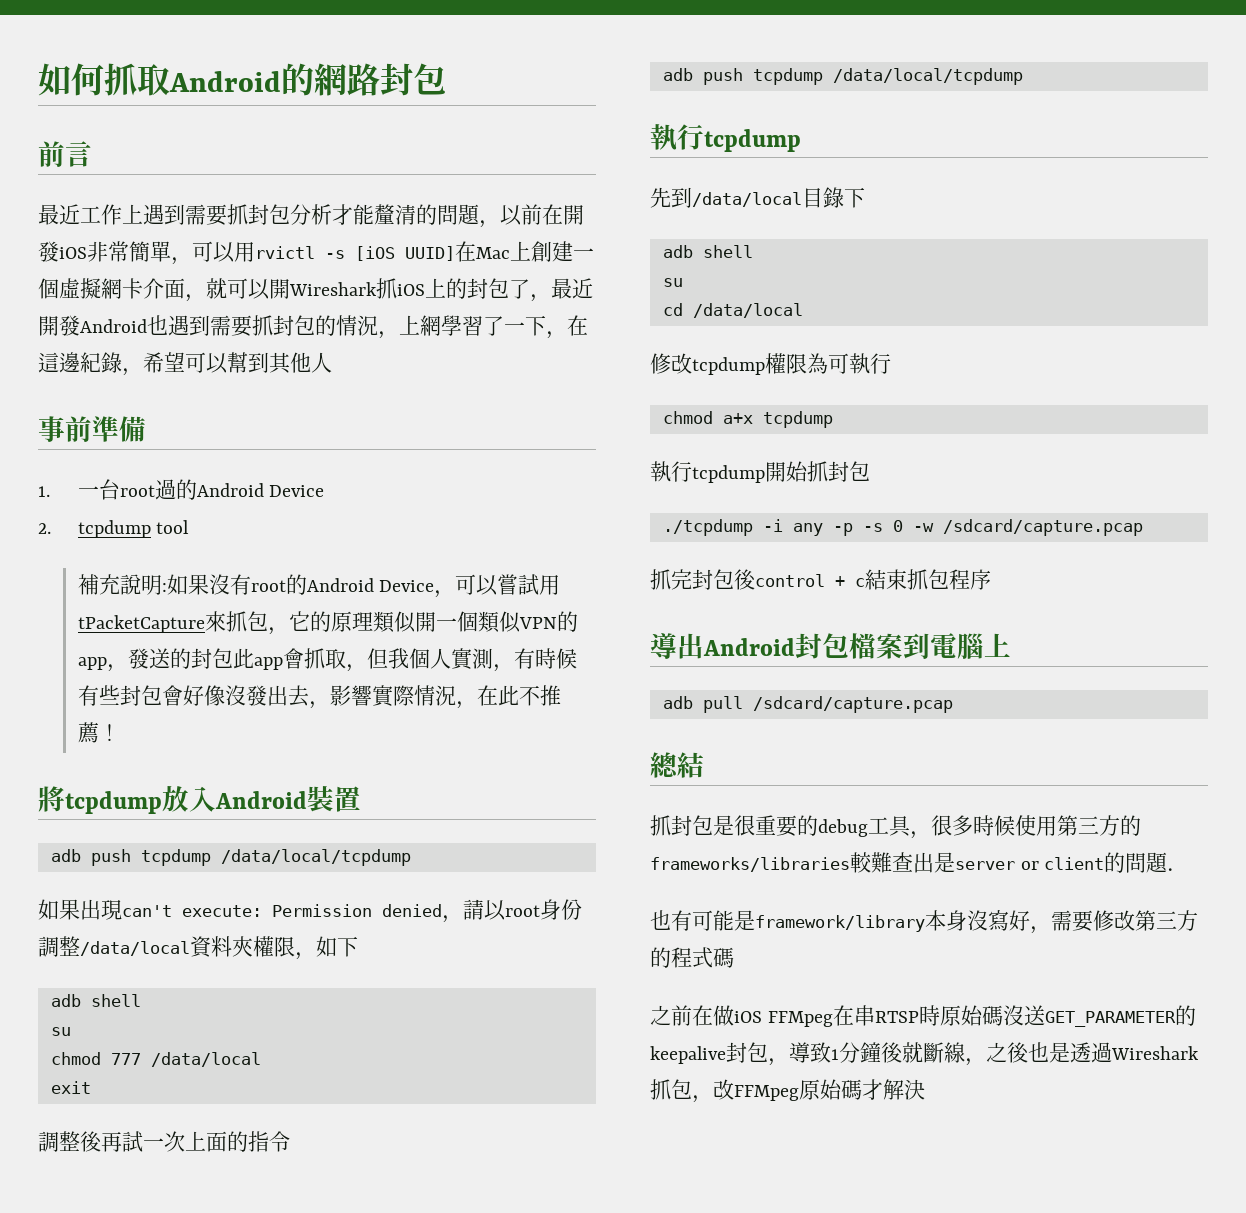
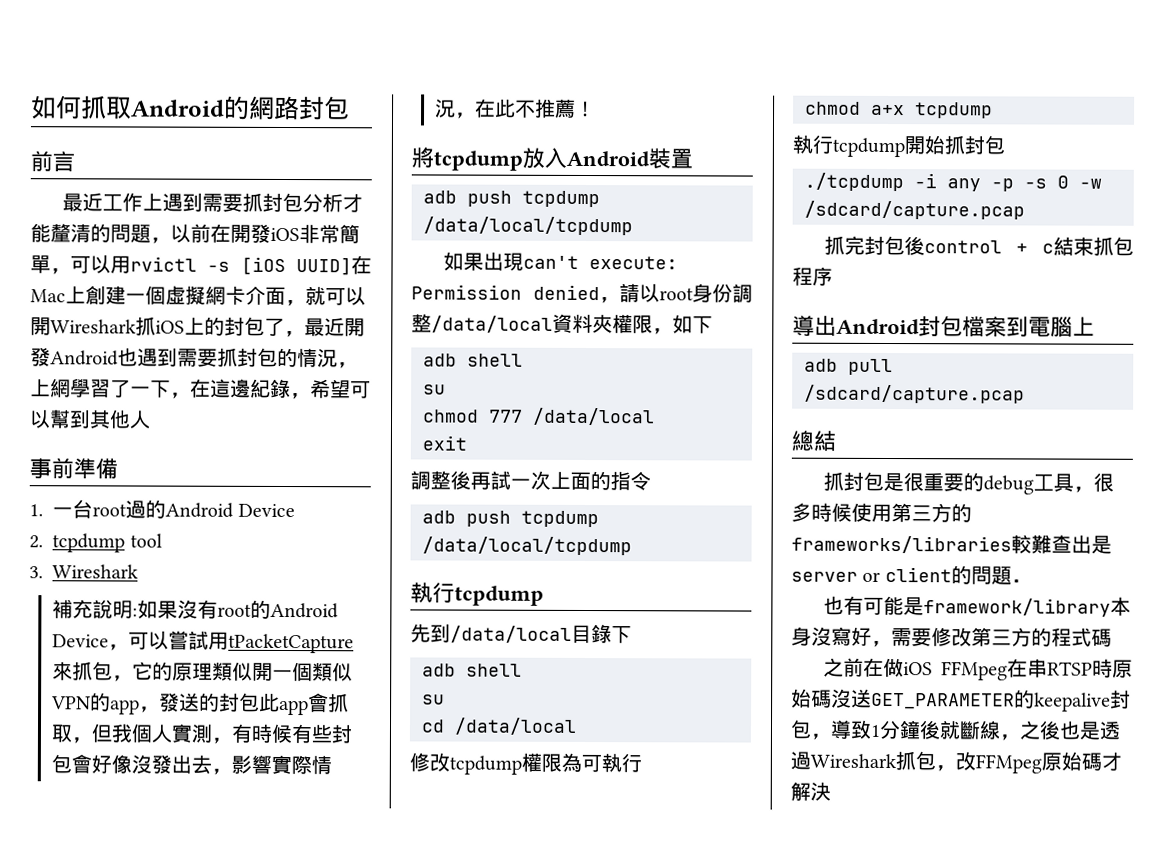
+ 3. Wireshark

